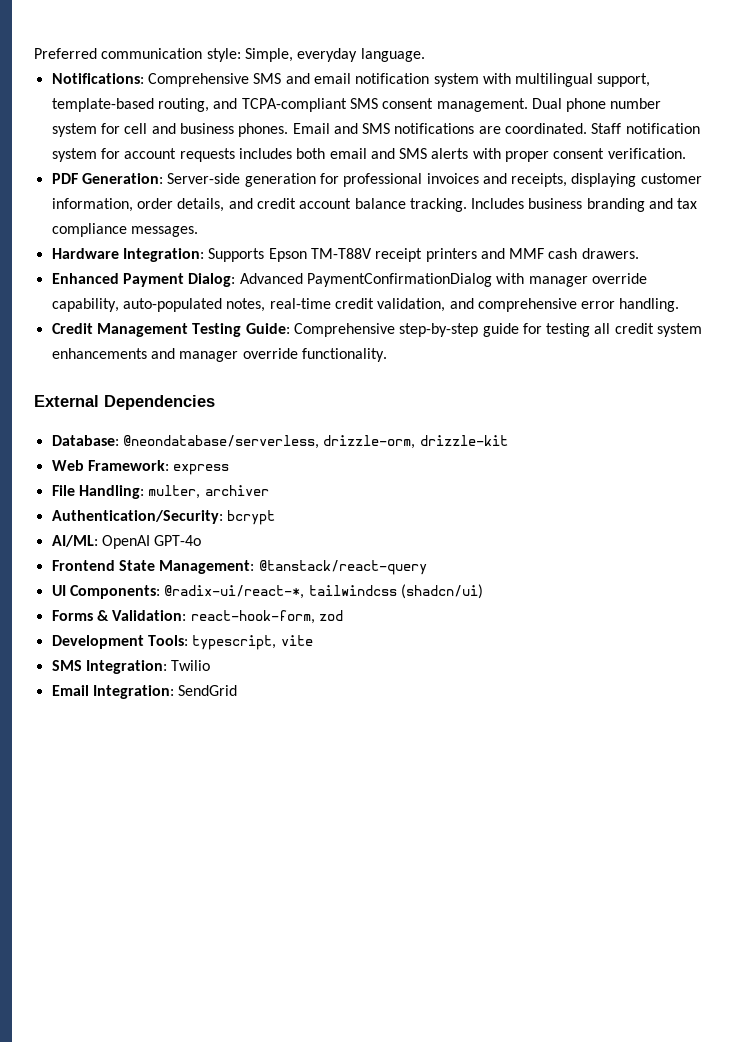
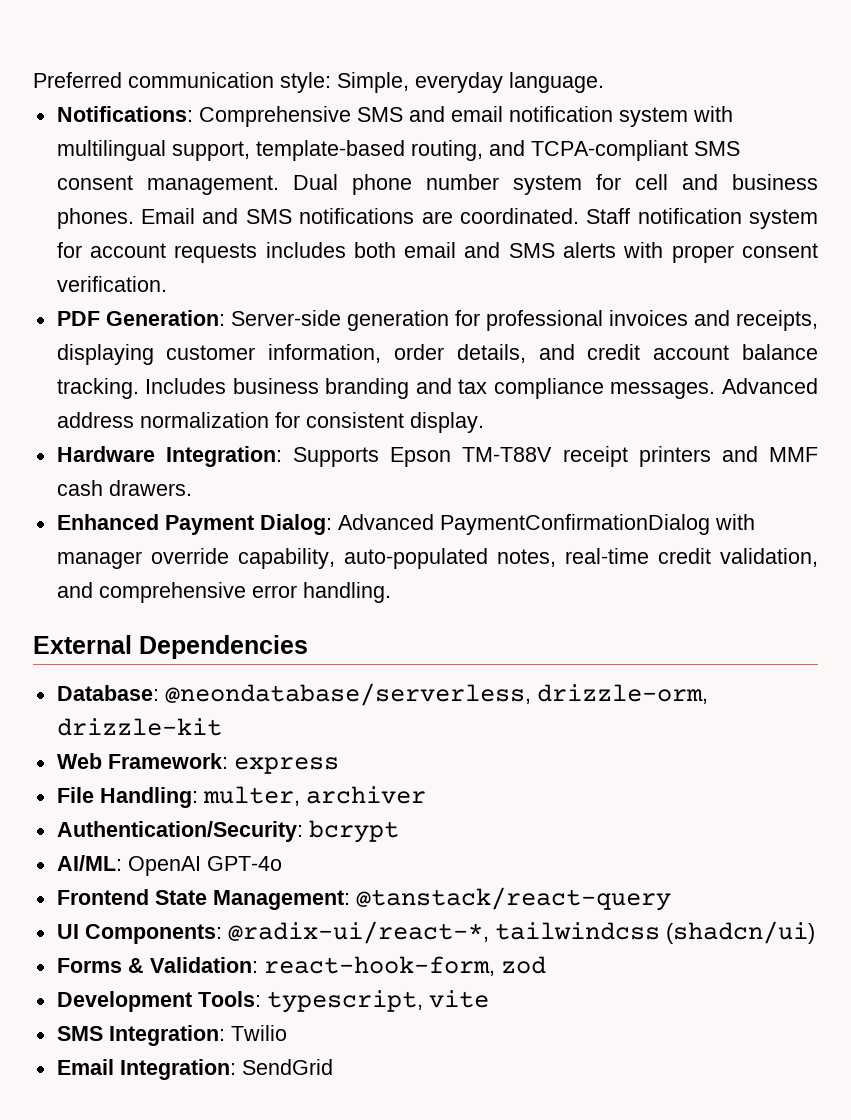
+ Advanced address normalization for consistent display.
- Credit Management Testing Guide: Comprehensive step-by-step guide for testing all credit system enhancements and manager override functionality.

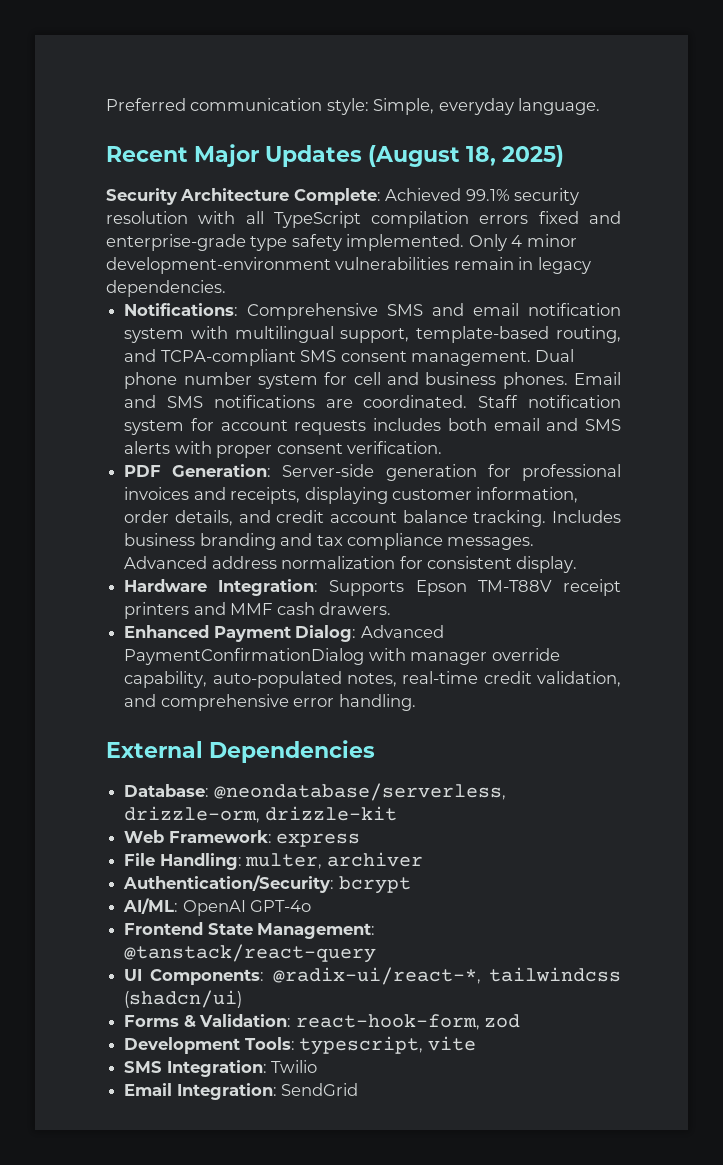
+ Recent Major Updates (August 18, 2025)
+ Security Architecture Complete: Achieved 99.1% security resolution with all TypeScript compilation errors fixed and enterprise-grade type safety implemented. Only 4 minor development-environment vulnerabilities remain in legacy dependencies.

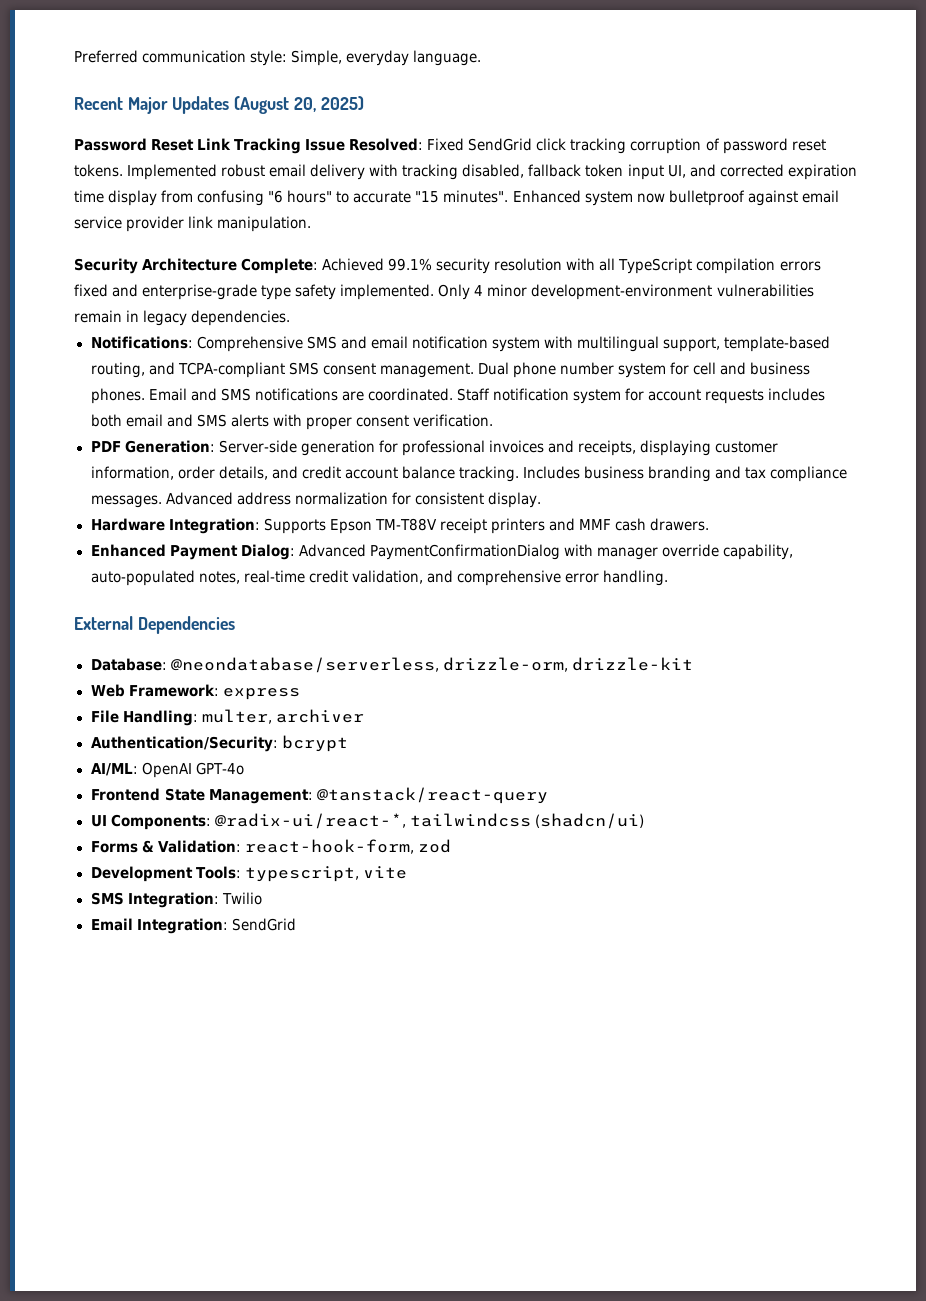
- Recent Major Updates (August 18, 2025)
+ Recent Major Updates (August 20, 2025)
+ Password Reset Link Tracking Issue Resolved: Fixed SendGrid click tracking corruption of password reset tokens. Implemented robust email delivery with tracking disabled, fallback token input UI, and corrected expiration time display from confusing "6 hours" to accurate "15 minutes". Enhanced system now bulletproof against email service provider link manipulation.

